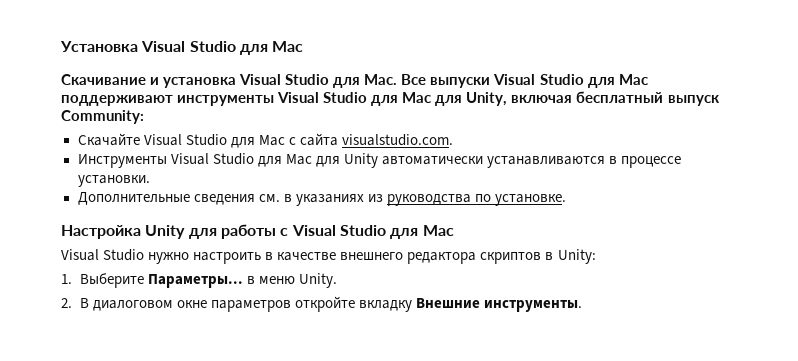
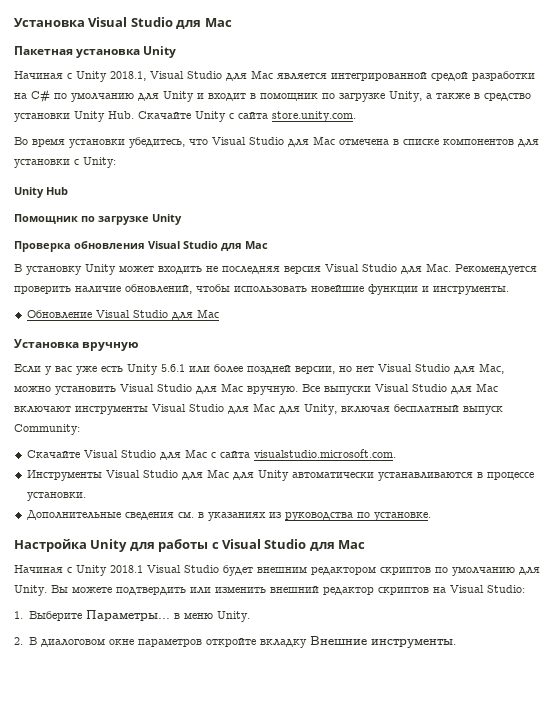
- Скачивание и установка Visual Studio для Mac. Все выпуски Visual Studio для Mac поддерживают инструменты Visual Studio для Mac для Unity, включая бесплатный выпуск Community:
+ Пакетная установка Unity
+ Начиная с Unity 2018.1, Visual Studio для Mac является интегрированной средой разработки на C# по умолчанию для Unity и входит в помощник по загрузке Unity, а также в средство установки Unity Hub. Скачайте Unity с сайта store.unity.com.
+ Во время установки убедитесь, что Visual Studio для Mac отмечена в списке компонентов для установки с Unity:
+ Unity Hub
+ Помощник по загрузке Unity
+ Проверка обновления Visual Studio для Mac
+ В установку Unity может входить не последняя версия Visual Studio для Mac. Рекомендуется проверить наличие обновлений, чтобы использовать новейшие функции и инструменты.
+ Обновление Visual Studio для Mac
+ Установка вручную
+ Если у вас уже есть Unity 5.6.1 или более поздней версии, но нет Visual Studio для Mac, можно установить Visual Studio для Mac вручную. Все выпуски Visual Studio для Mac включают инструменты Visual Studio для Mac для Unity, включая бесплатный выпуск Community:
- Скачайте Visual Studio для Mac с сайта visualstudio.com.
+ Скачайте Visual Studio для Mac с сайта visualstudio.microsoft.com.
- Visual Studio нужно настроить в качестве внешнего редактора скриптов в Unity:
+ Начиная с Unity 2018.1 Visual Studio будет внешним редактором скриптов по умолчанию для Unity. Вы можете подтвердить или изменить внешний редактор скриптов на Visual Studio:

